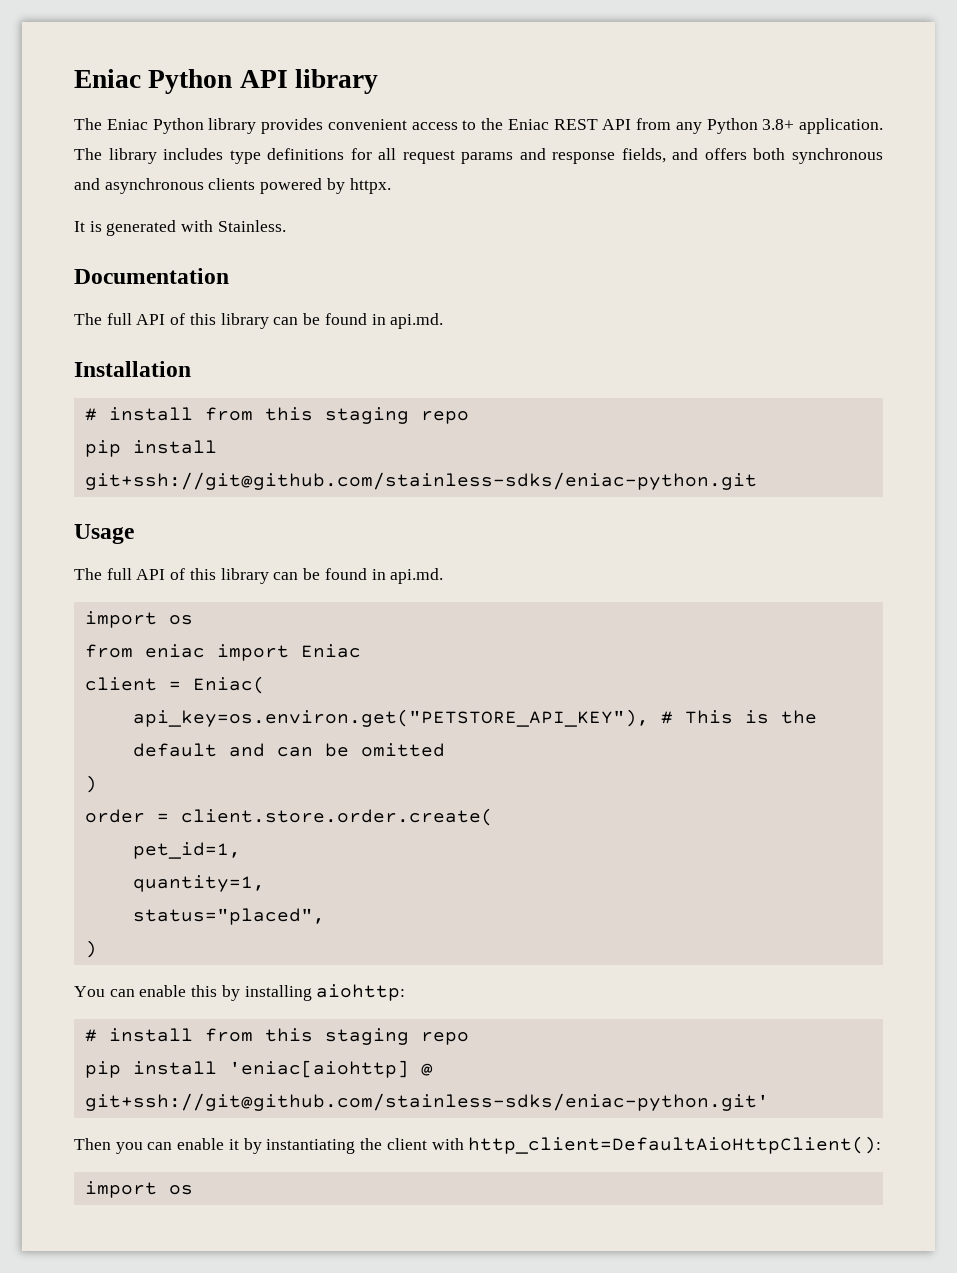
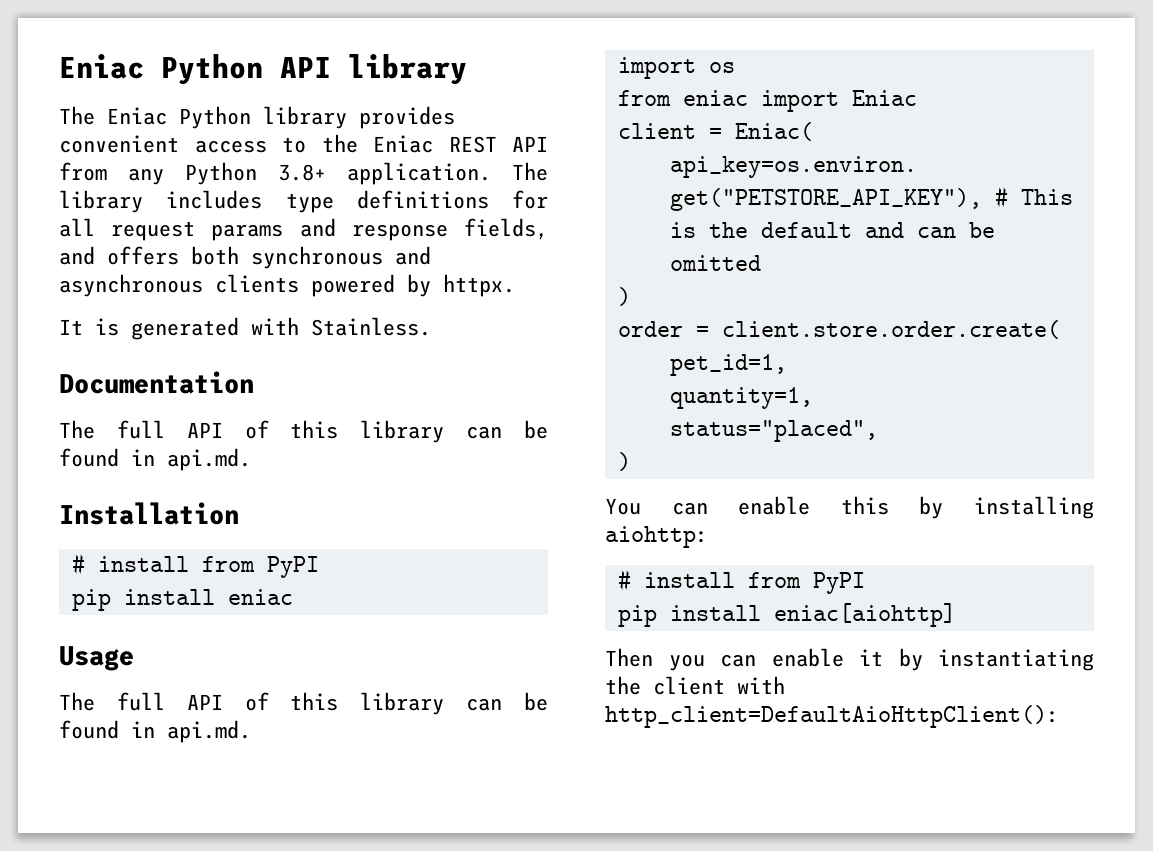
  Installation
- # install from this staging repo
- pip install git+ssh://git@github.com/stainless-sdks/eniac-python.git
+ # install from PyPI
+ pip install eniac
  You can enable this by installing aiohttp:
- # install from this staging repo
- pip install 'eniac[aiohttp] @ git+ssh://git@github.com/stainless-sdks/eniac-python.git'
+ # install from PyPI
+ pip install eniac[aiohttp]
  Then you can enable it by instantiating the client with http_client=DefaultAioHttpClient():
- import os

